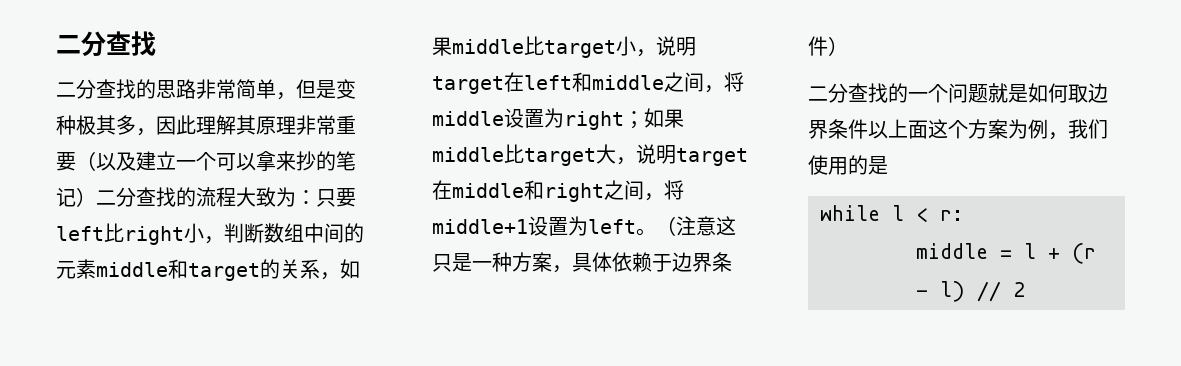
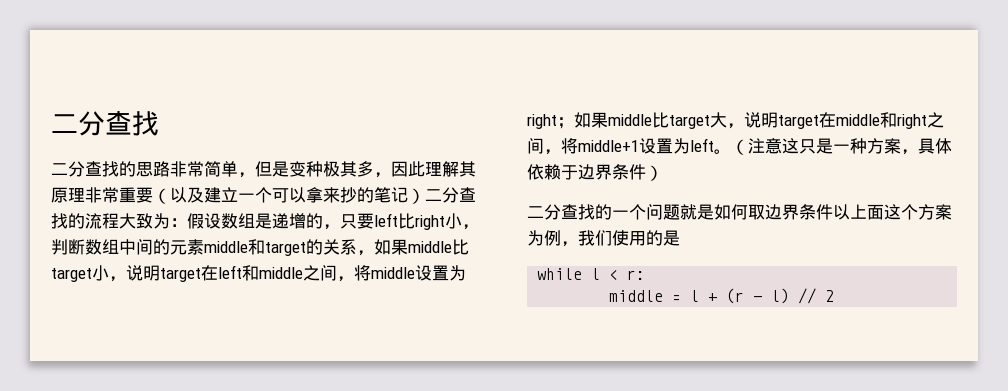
- 只要left比right小，判断数组中间的元素middle和target的关系，如果middle比target小，说明target在left和middle之间，将middle设置为right；
+ 假设数组是递增的，只要left比right小，判断数组中间的元素middle和target的关系，如果middle比target小，说明target在left和middle之间，将middle设置为right；

